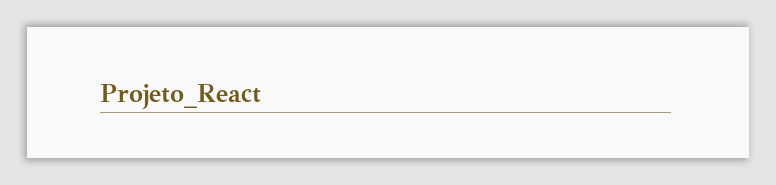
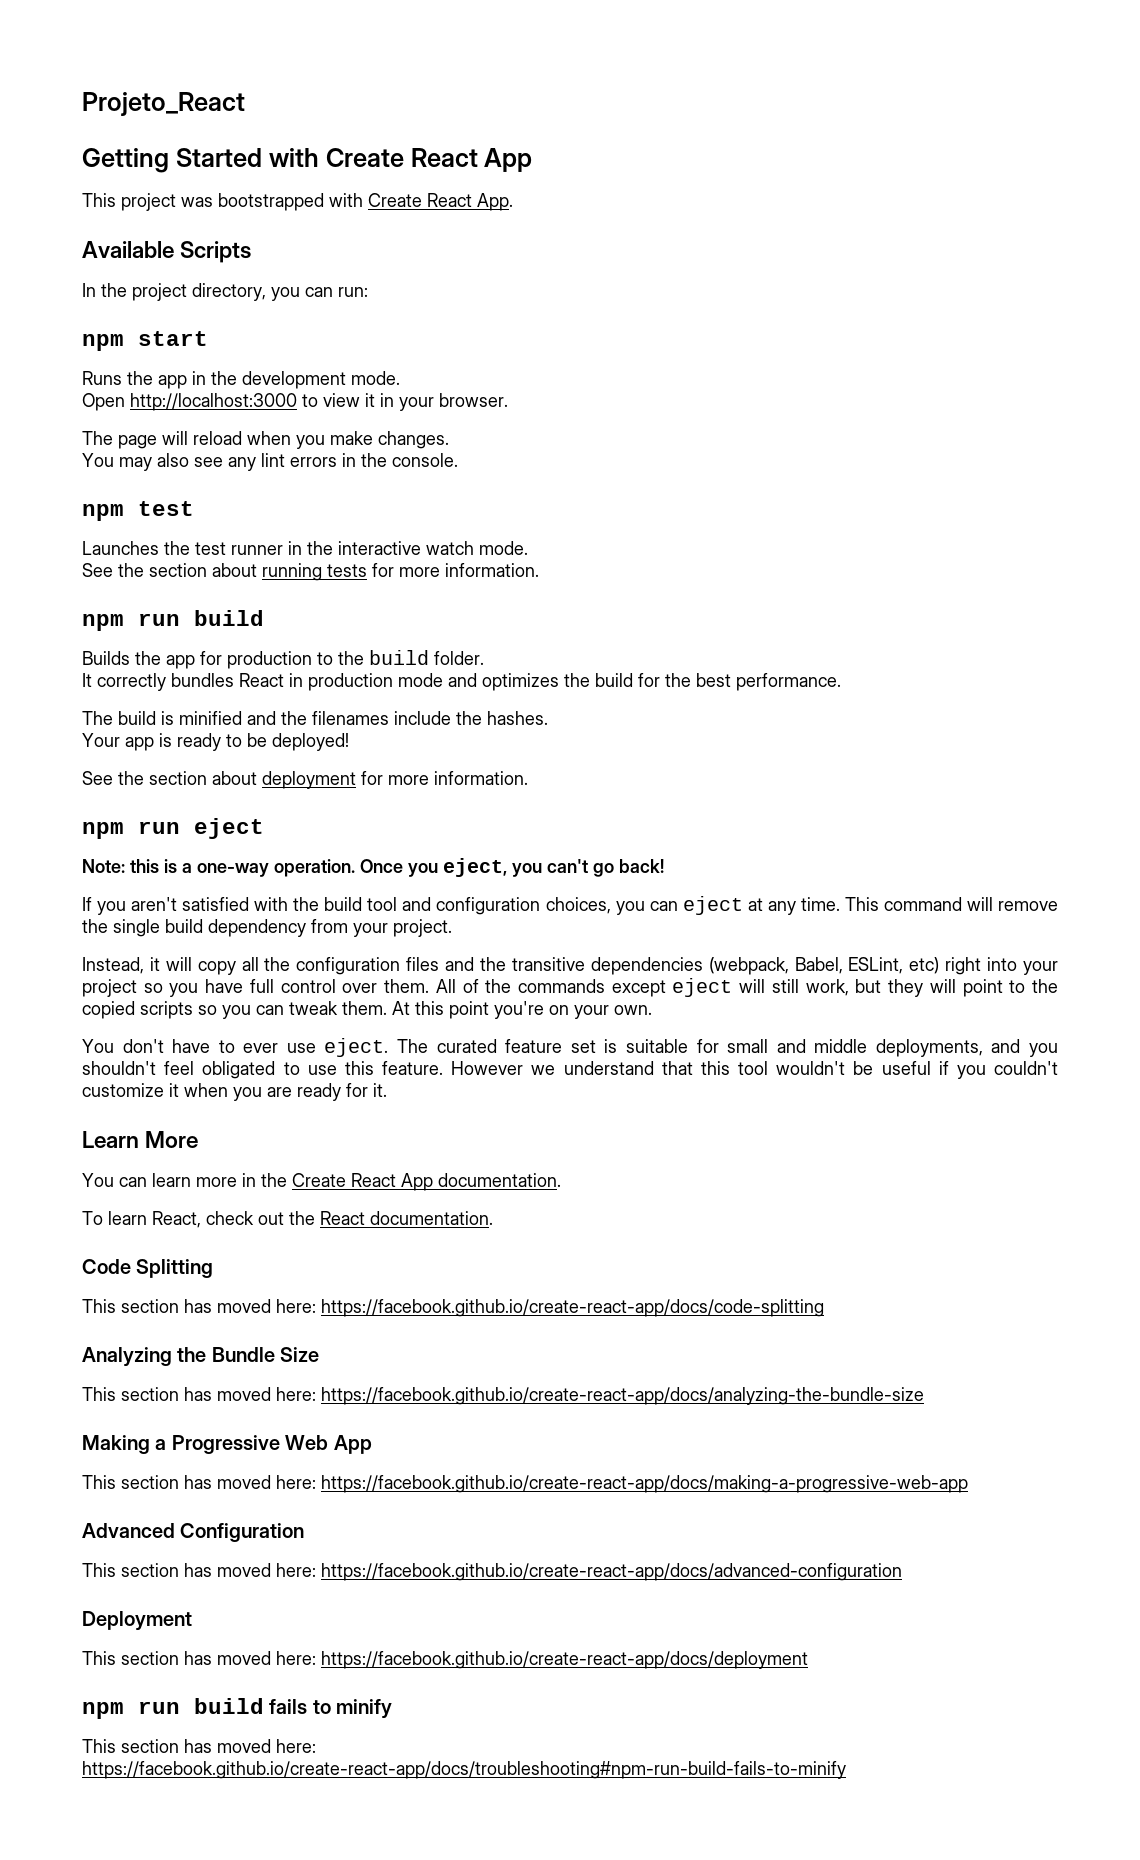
+ Getting Started with Create React App
+ This project was bootstrapped with Create React App.
+ Available Scripts
+ In the project directory, you can run:
+ npm start
+ Runs the app in the development mode.
+ Open http://localhost:3000 to view it in your browser.
+ The page will reload when you make changes.
+ You may also see any lint errors in the console.
+ npm test
+ Launches the test runner in the interactive watch mode.
+ See the section about running tests for more information.
+ npm run build
+ Builds the app for production to the build folder.
+ It correctly bundles React in production mode and optimizes the build for the best performance.
+ The build is minified and the filenames include the hashes.
+ Your app is ready to be deployed!
+ See the section about deployment for more information.
+ npm run eject
+ Note: this is a one-way operation. Once you eject, you can't go back!
+ If you aren't satisfied with the build tool and configuration choices, you can eject at any time. This command will remove the single build dependency from your project.
+ Instead, it will copy all the configuration files and the transitive dependencies (webpack, Babel, ESLint, etc) right into your project so you have full control over them. All of the commands except eject will still work, but they will point to the copied scripts so you can tweak them. At this point you're on your own.
+ You don't have to ever use eject. The curated feature set is suitable for small and middle deployments, and you shouldn't feel obligated to use this feature. However we understand that this tool wouldn't be useful if you couldn't customize it when you are ready for it.
+ Learn More
+ You can learn more in the Create React App documentation.
+ To learn React, check out the React documentation.
+ Code Splitting
+ This section has moved here: https://facebook.github.io/create-react-app/docs/code-splitting
+ Analyzing the Bundle Size
+ This section has moved here: https://facebook.github.io/create-react-app/docs/analyzing-the-bundle-size
+ Making a Progressive Web App
+ This section has moved here: https://facebook.github.io/create-react-app/docs/making-a-progressive-web-app
+ Advanced Configuration
+ This section has moved here: https://facebook.github.io/create-react-app/docs/advanced-configuration
+ Deployment
+ This section has moved here: https://facebook.github.io/create-react-app/docs/deployment
+ npm run build fails to minify
+ This section has moved here: https://facebook.github.io/create-react-app/docs/troubleshooting#npm-run-build-fails-to-minify

